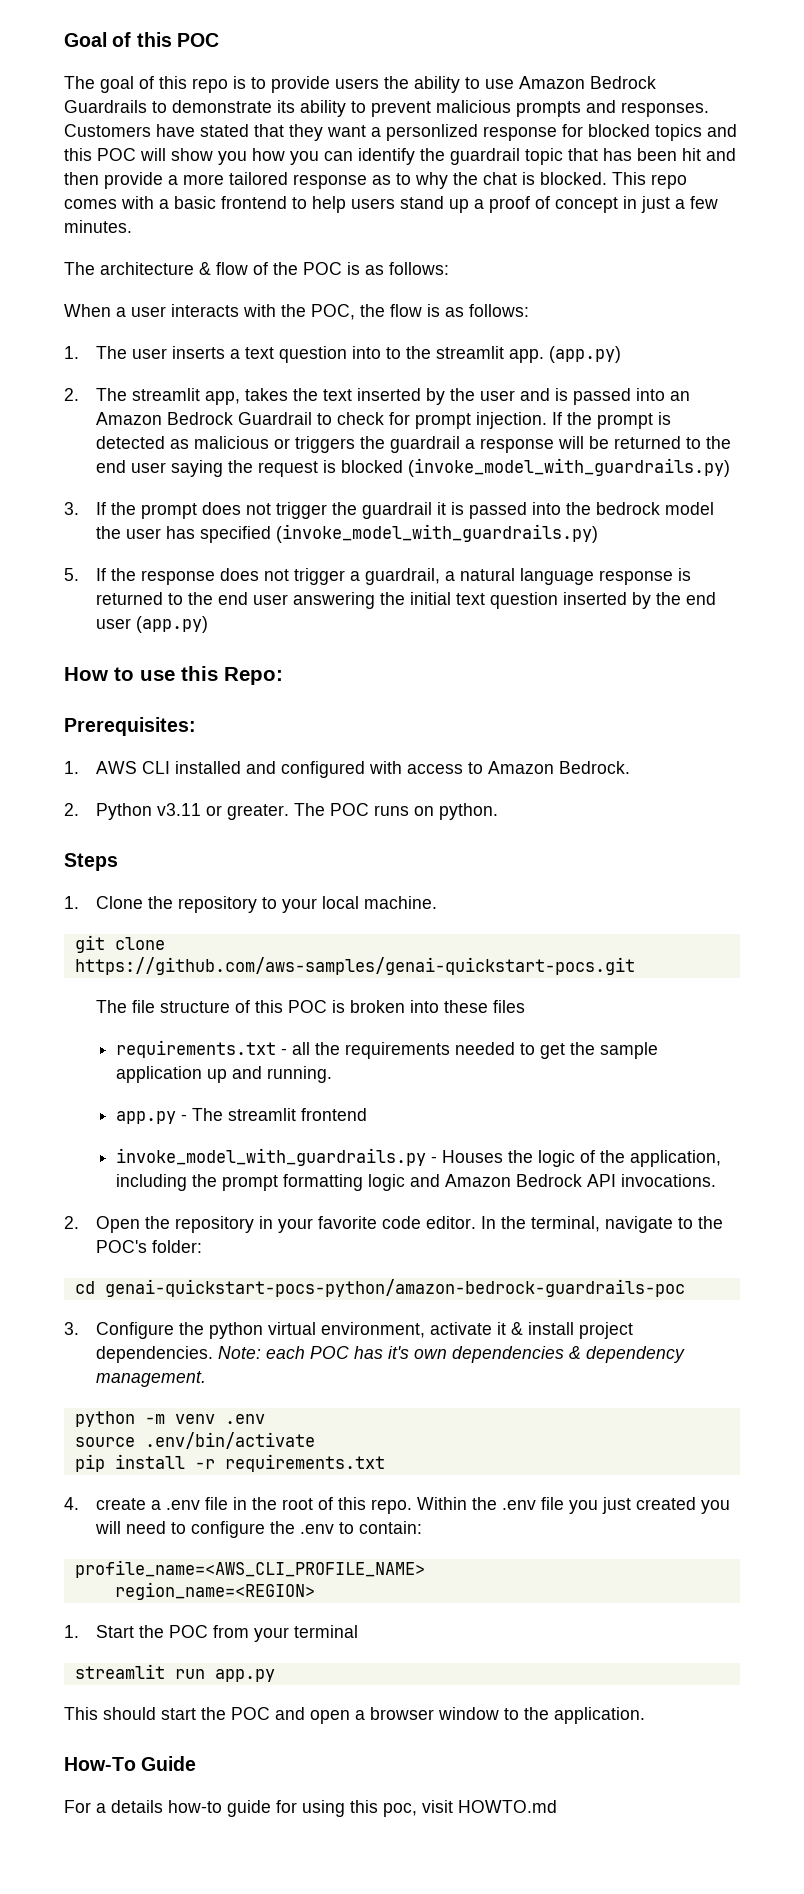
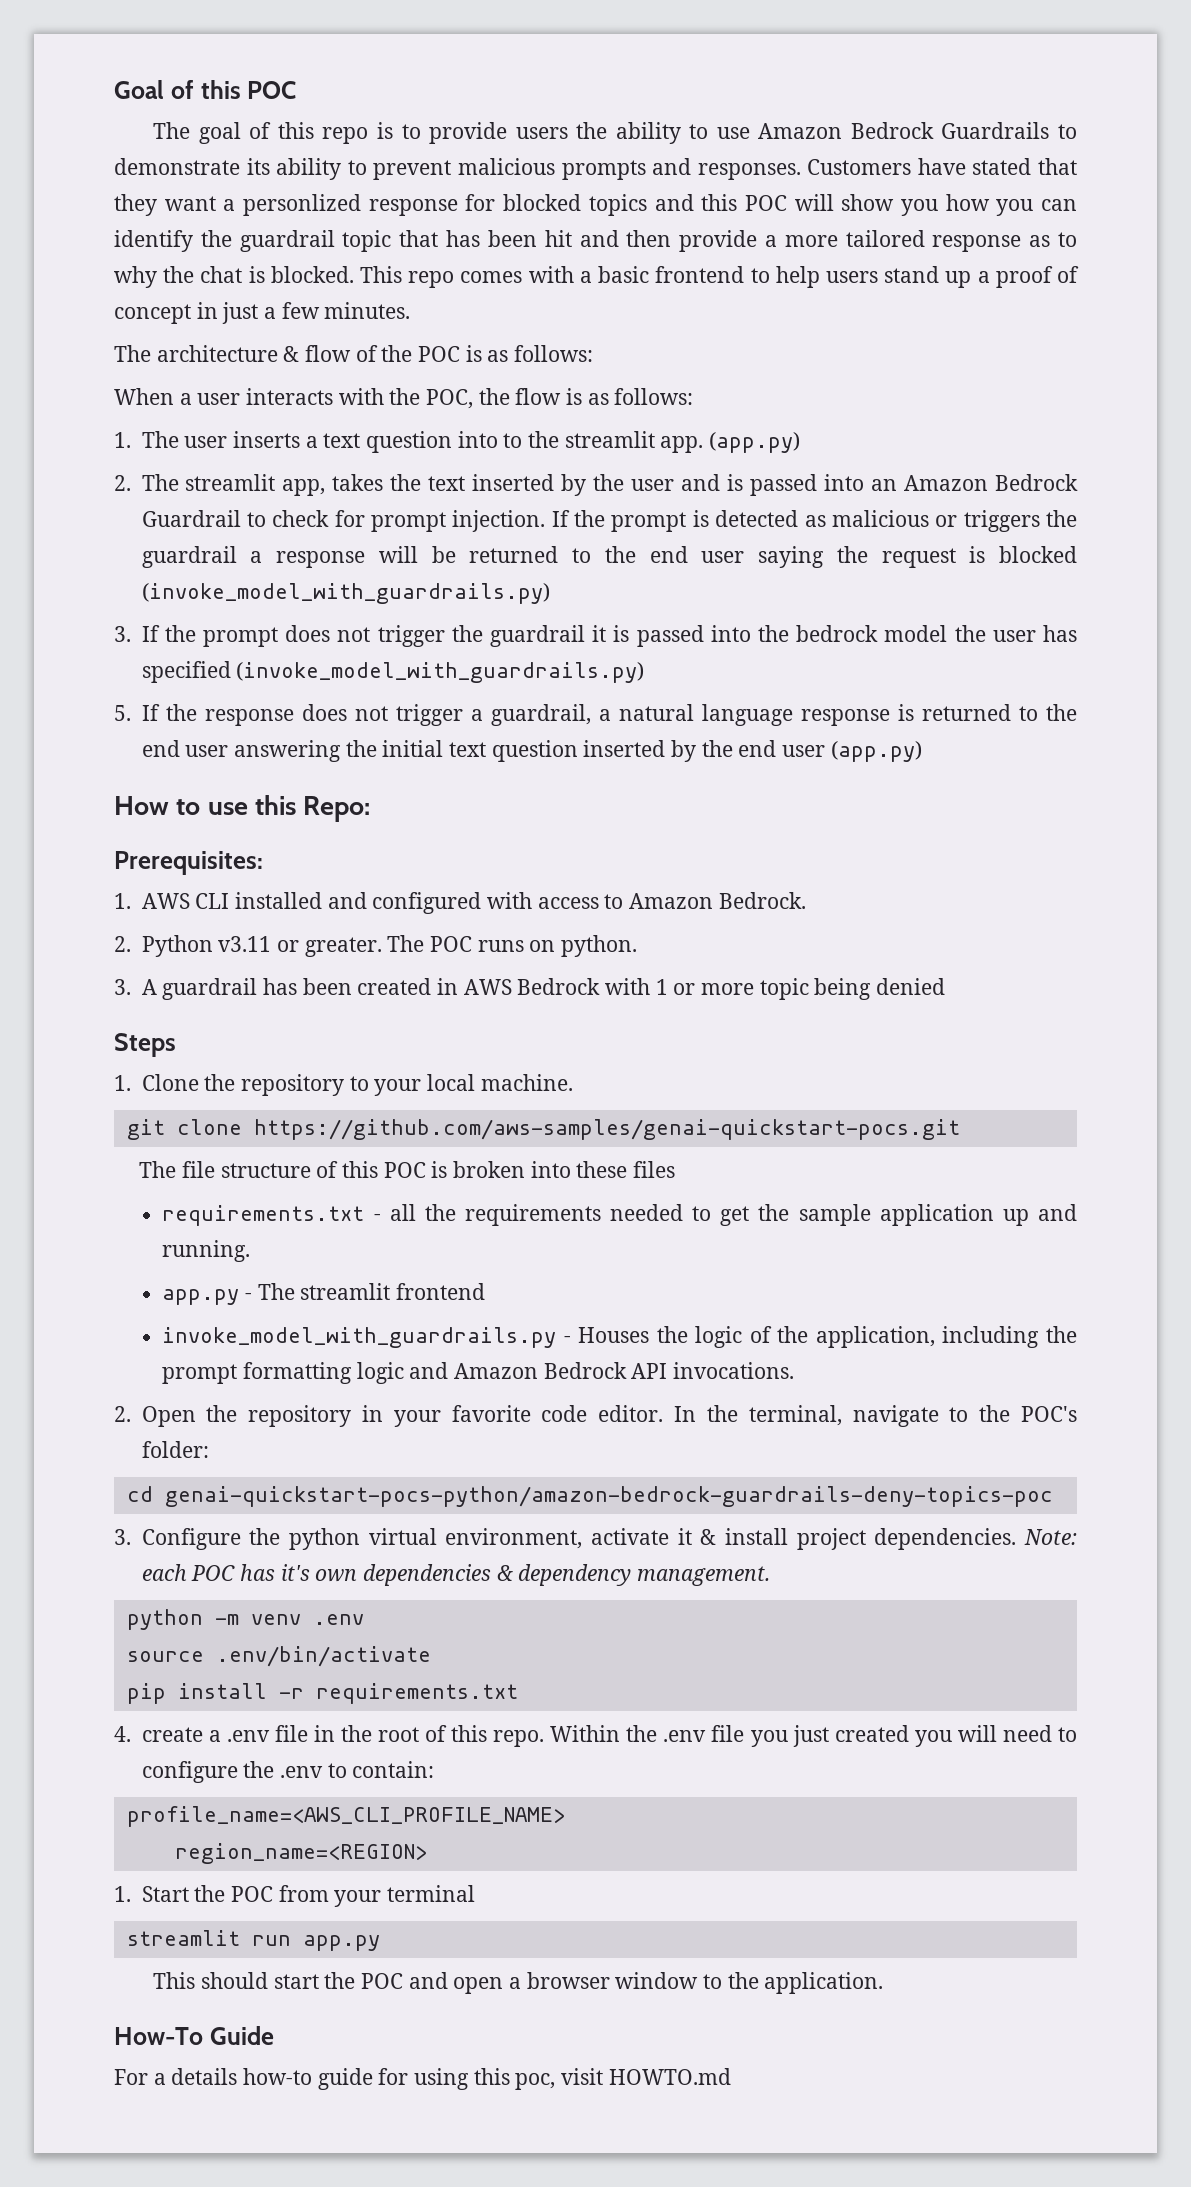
+ 3. A guardrail has been created in AWS Bedrock with 1 or more topic being denied
- cd genai-quickstart-pocs-python/amazon-bedrock-guardrails-poc
+ cd genai-quickstart-pocs-python/amazon-bedrock-guardrails-deny-topics-poc

